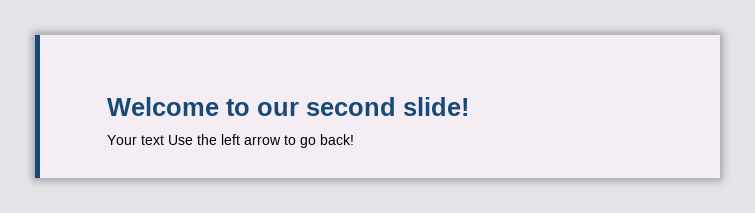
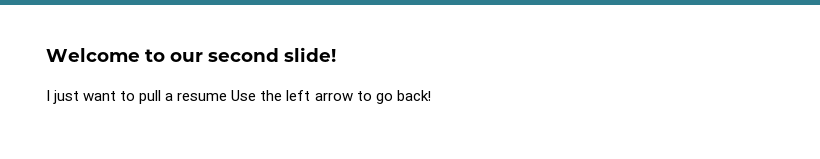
- Your text Use the left arrow to go back!
+ I just want to pull a resume Use the left arrow to go back!

